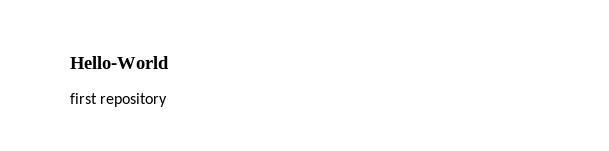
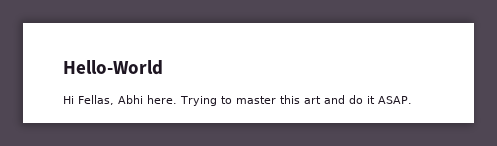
- first repository
+ Hi Fellas, Abhi here. Trying to master this art and do it ASAP.

